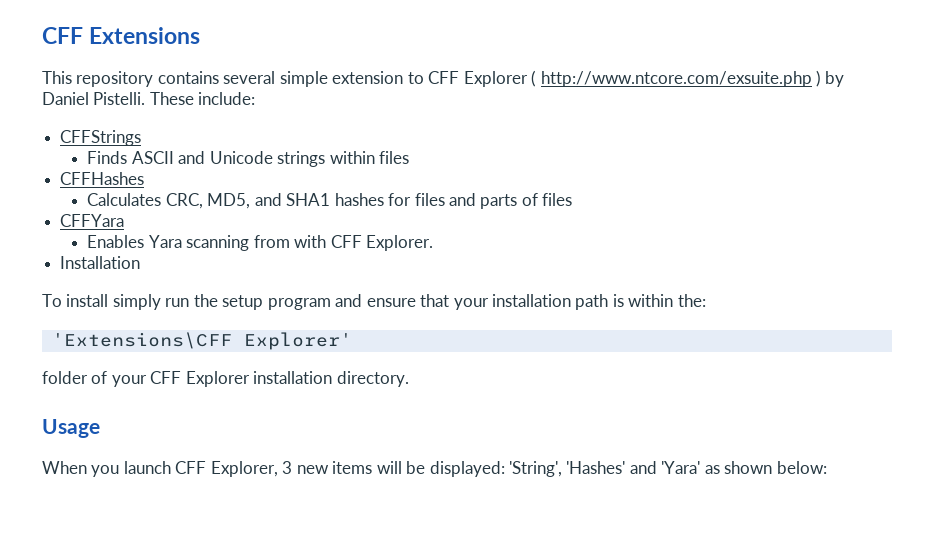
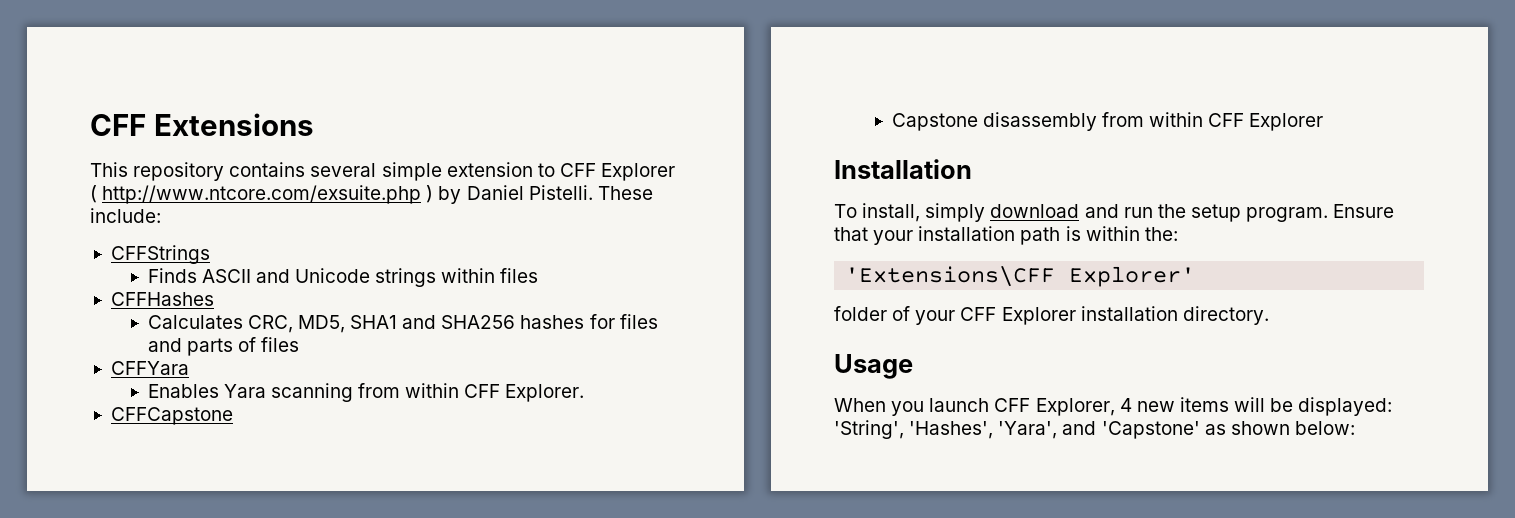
- Calculates CRC, MD5, and SHA1 hashes for files and parts of files
+ Calculates CRC, MD5, SHA1 and SHA256 hashes for files and parts of files
- Enables Yara scanning from with CFF Explorer.
+ Enables Yara scanning from within CFF Explorer.
+ CFFCapstone
+ Capstone disassembly from within CFF Explorer
  Installation
- To install simply run the setup program and ensure that your installation path is within the:
+ To install, simply download and run the setup program. Ensure that your installation path is within the:
- When you launch CFF Explorer, 3 new items will be displayed: 'String', 'Hashes' and 'Yara' as shown below:
+ When you launch CFF Explorer, 4 new items will be displayed: 'String', 'Hashes', 'Yara', and 'Capstone' as shown below:

